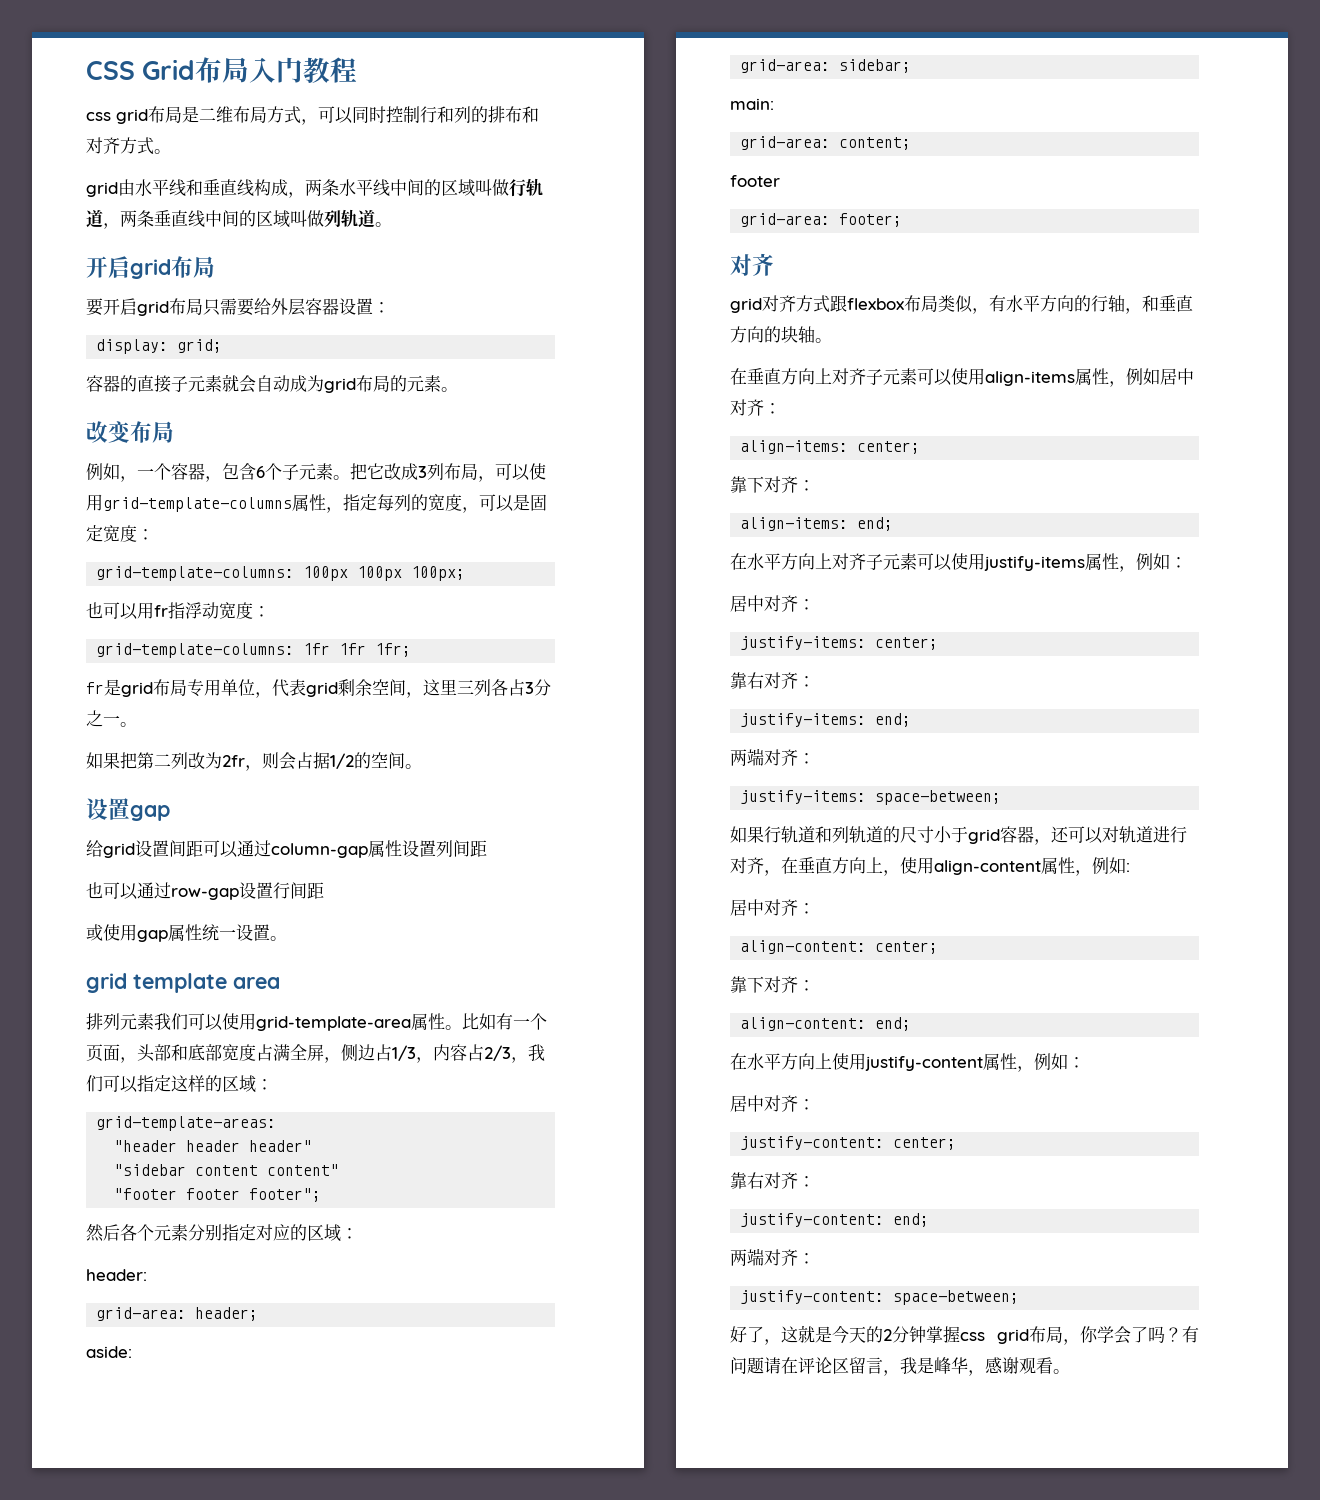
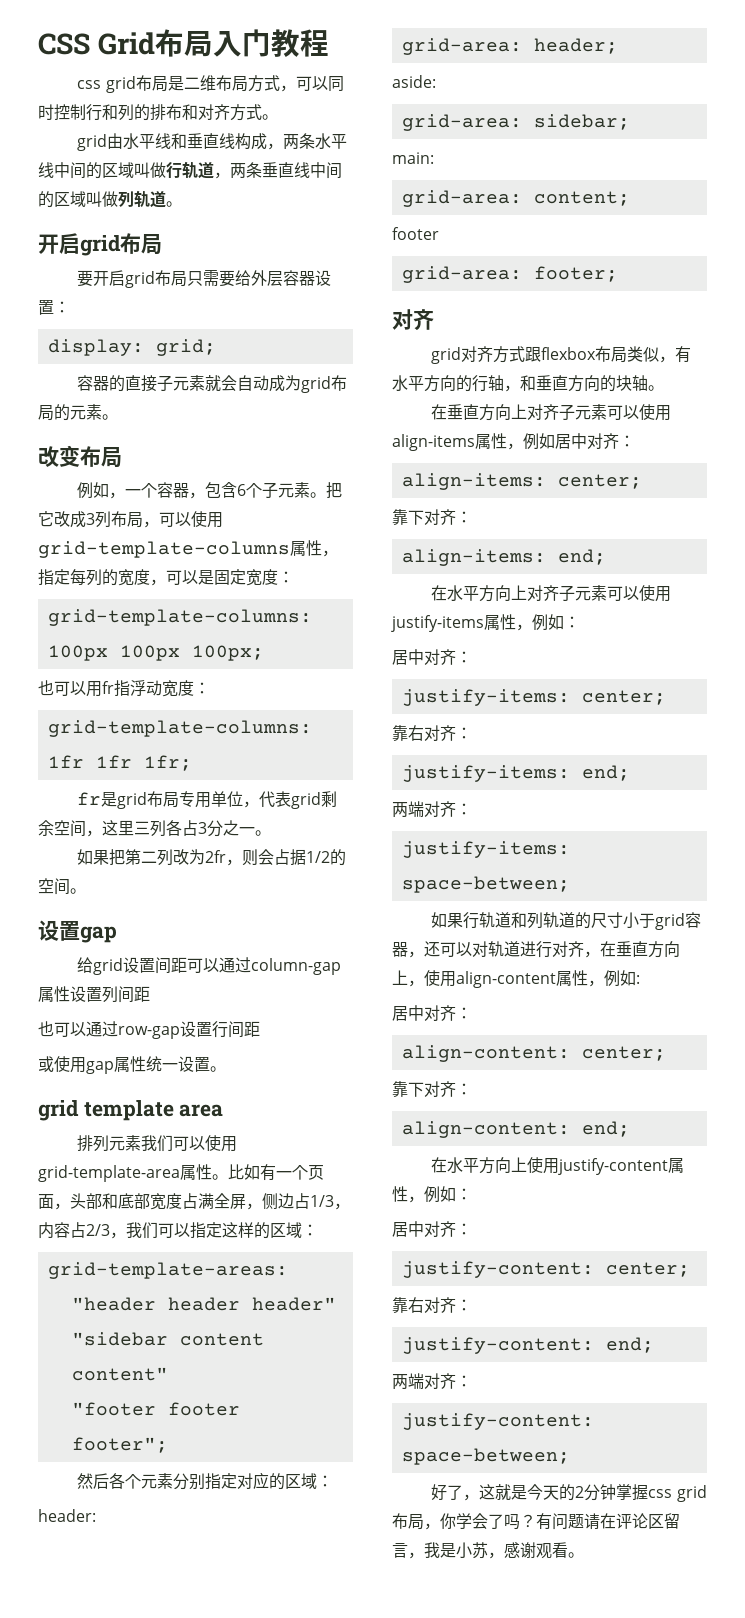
- 有问题请在评论区留言，我是峰华，感谢观看。
+ 有问题请在评论区留言，我是小苏，感谢观看。

